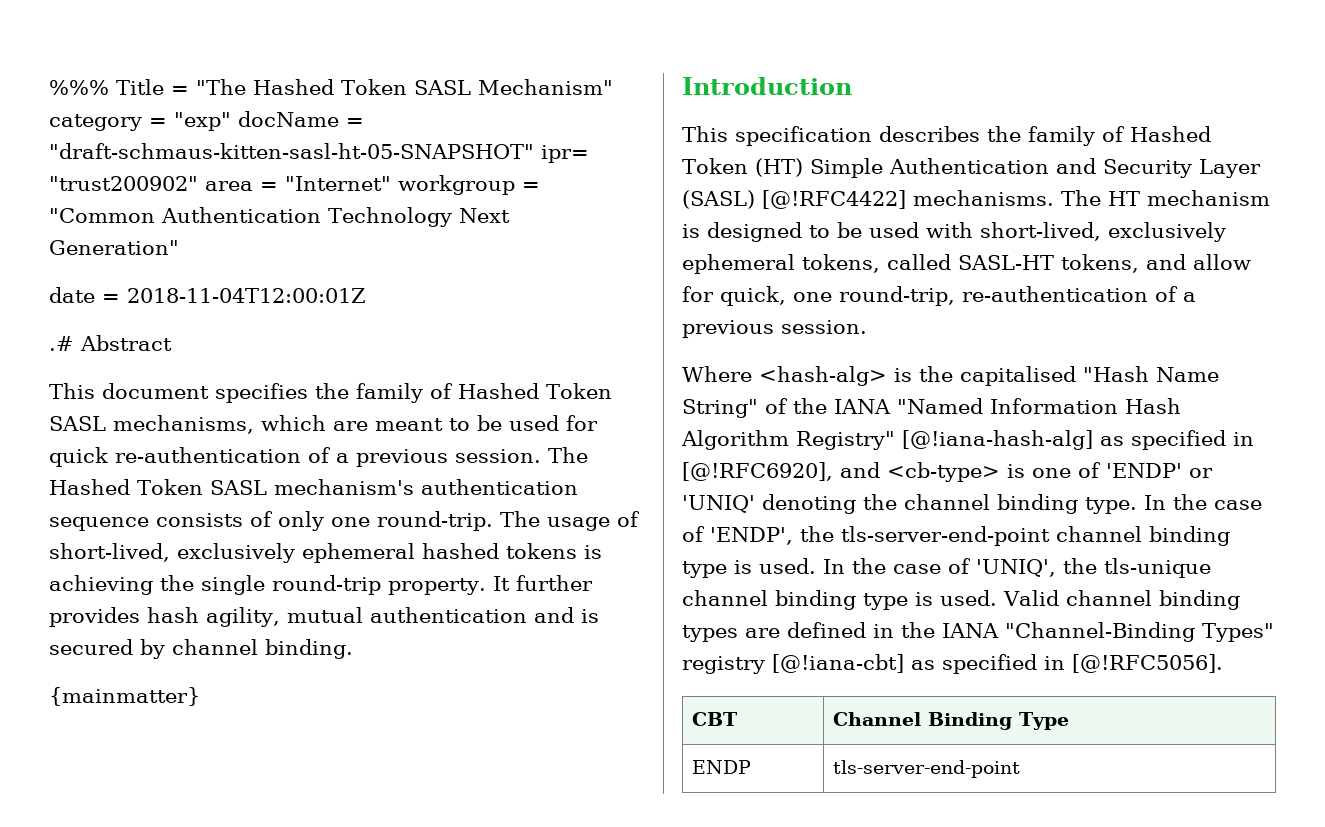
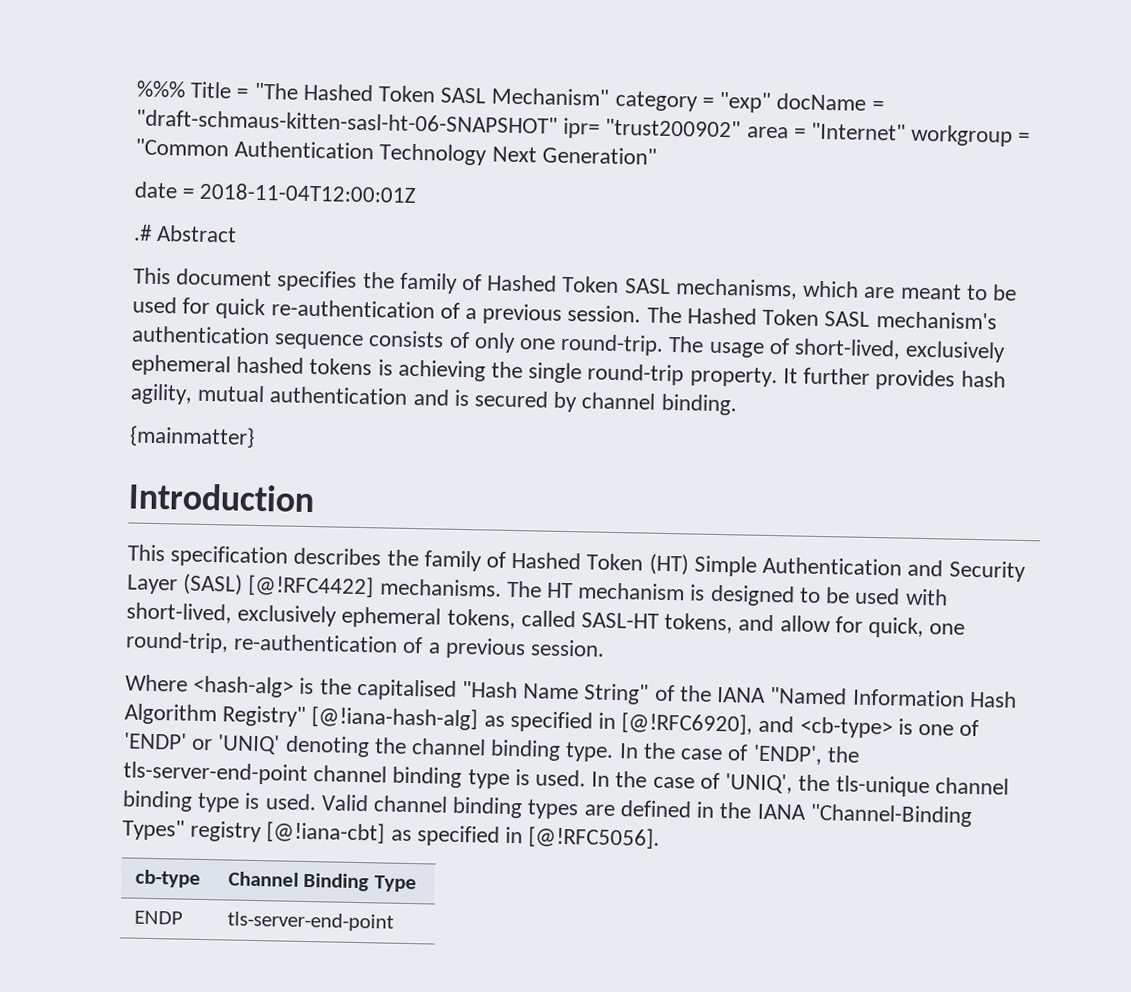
- %%% Title = "The Hashed Token SASL Mechanism" category = "exp" docName = "draft-schmaus-kitten-sasl-ht-05-SNAPSHOT" ipr= "trust200902" area = "Internet" workgroup = "Common Authentication Technology Next Generation"
+ %%% Title = "The Hashed Token SASL Mechanism" category = "exp" docName = "draft-schmaus-kitten-sasl-ht-06-SNAPSHOT" ipr= "trust200902" area = "Internet" workgroup = "Common Authentication Technology Next Generation"
- CBT | Channel Binding Type
+ cb-type | Channel Binding Type

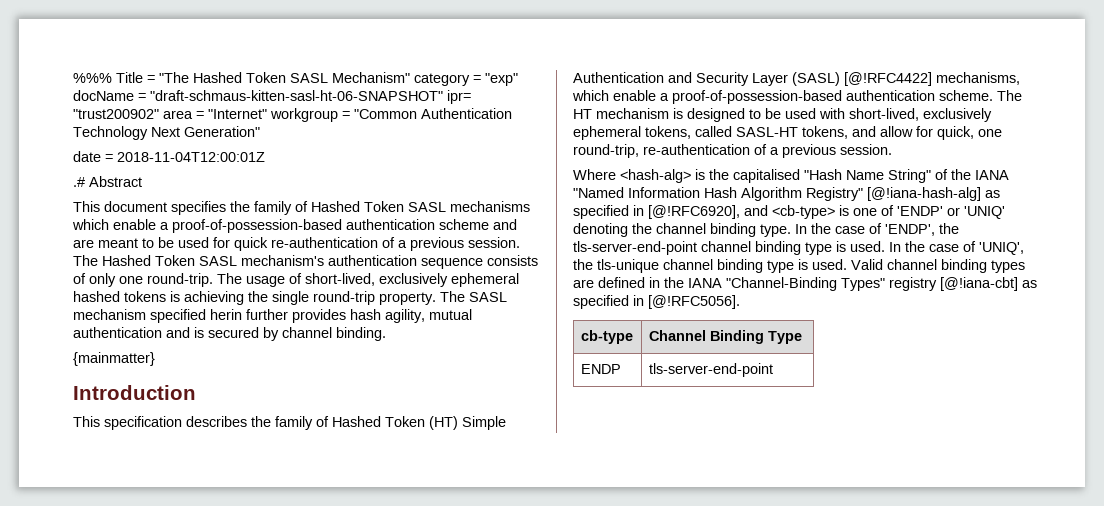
- This document specifies the family of Hashed Token SASL mechanisms, which are meant to be used for quick re-authentication of a previous session.
+ This document specifies the family of Hashed Token SASL mechanisms which enable a proof-of-possession-based authentication scheme and are meant to be used for quick re-authentication of a previous session.
- It further provides hash agility, mutual authentication and is secured by channel binding.
+ The SASL mechanism specified herin further provides hash agility, mutual authentication and is secured by channel binding.
- This specification describes the family of Hashed Token (HT) Simple Authentication and Security Layer (SASL) [@!RFC4422] mechanisms.
+ This specification describes the family of Hashed Token (HT) Simple Authentication and Security Layer (SASL) [@!RFC4422] mechanisms, which enable a proof-of-possession-based authentication scheme.

